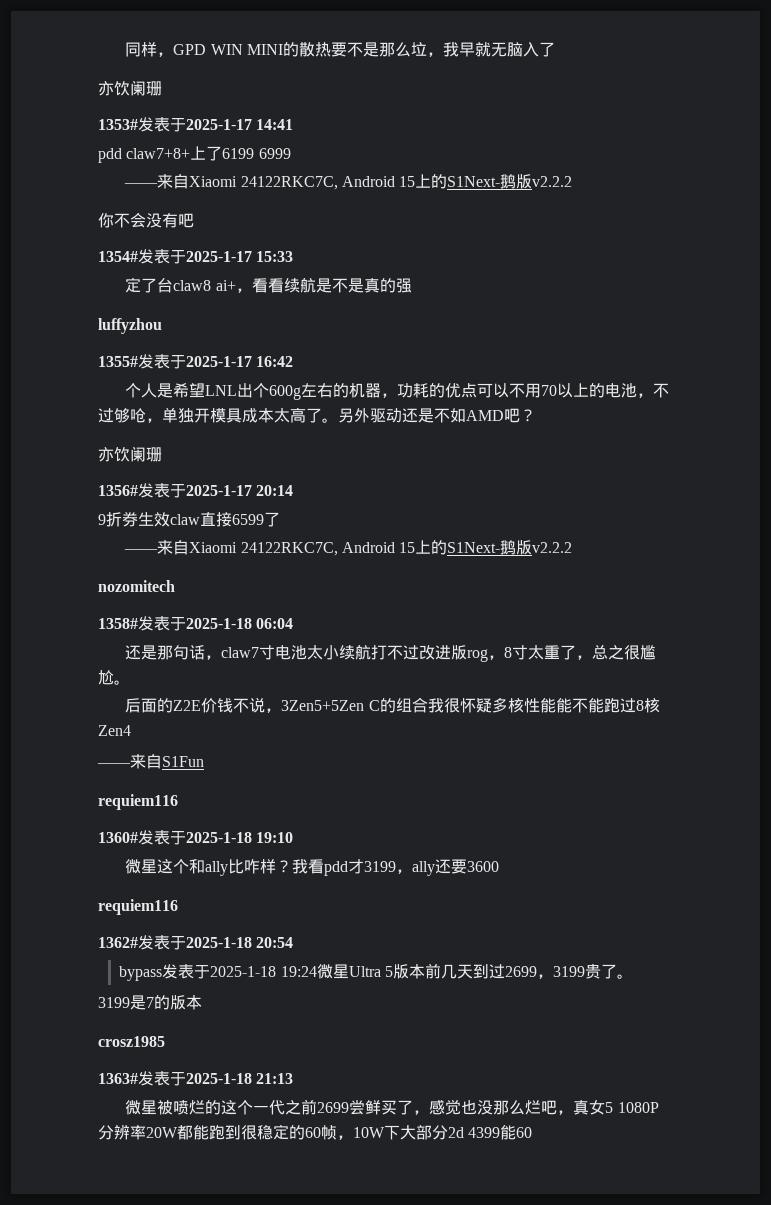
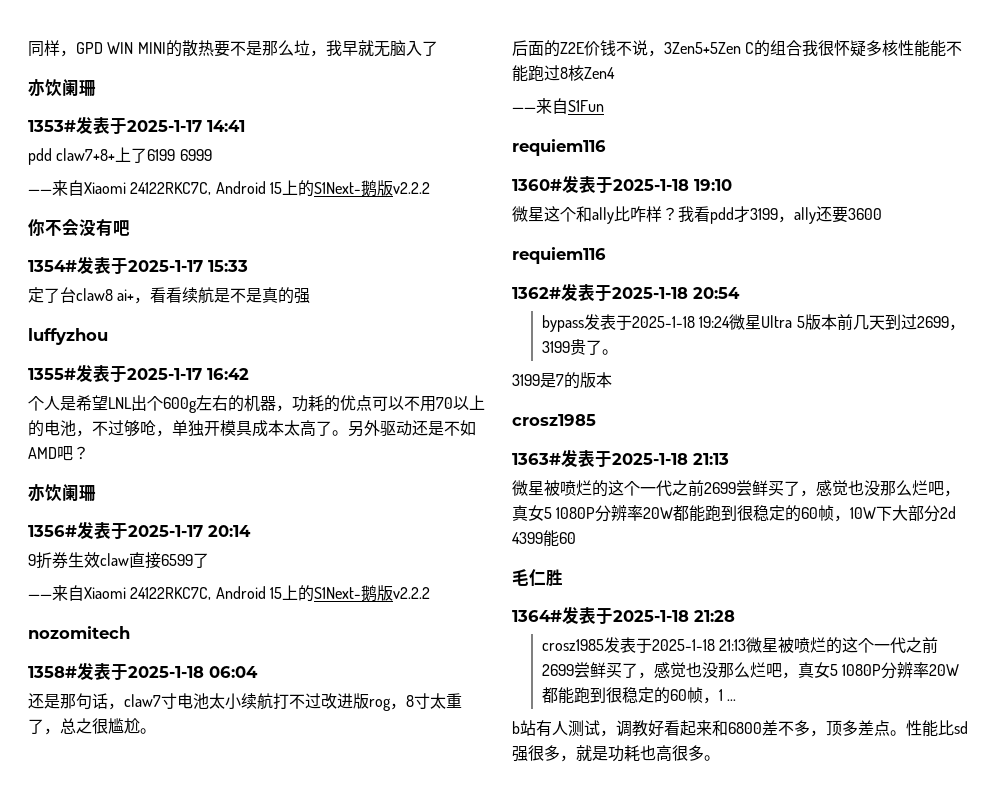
+ 毛仁胜
+ 1364#发表于2025-1-18 21:28
+ crosz1985发表于2025-1-18 21:13微星被喷烂的这个一代之前2699尝鲜买了，感觉也没那么烂吧，真女5 1080P分辨率20W都能跑到很稳定的60帧，1 ...
+ b站有人测试，调教好看起来和6800差不多，顶多差点。性能比sd强很多，就是功耗也高很多。

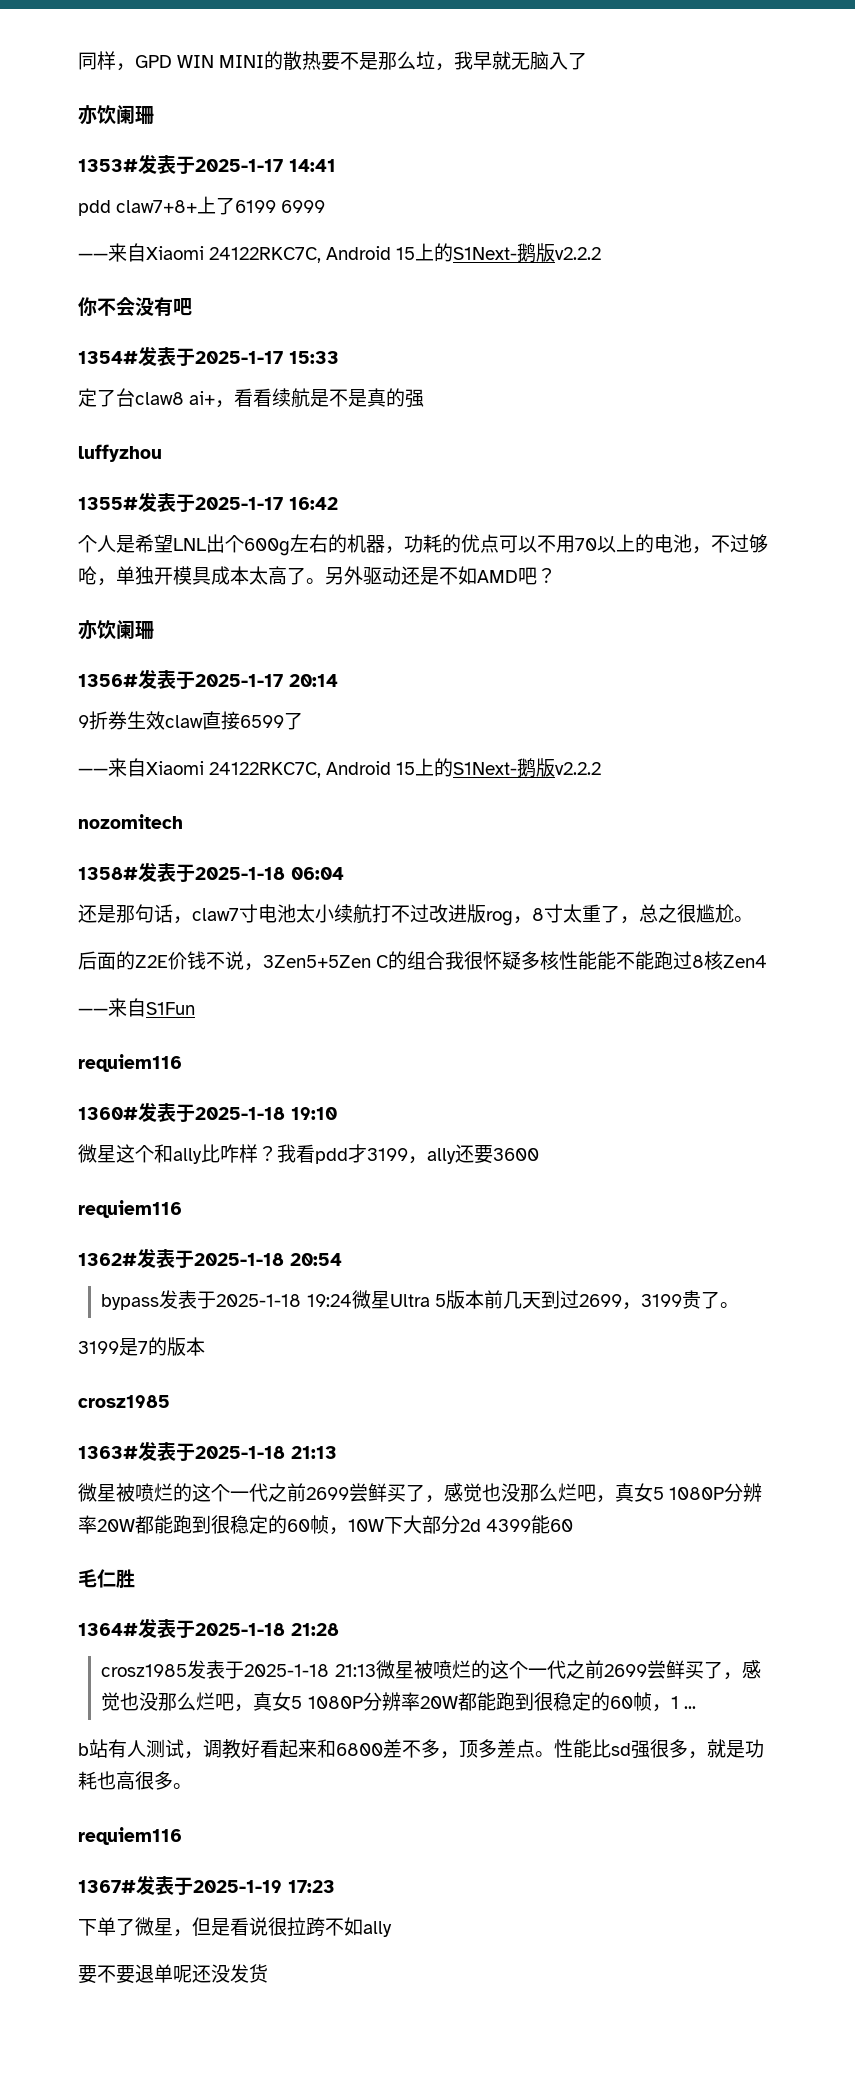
  性能比sd强很多，就是功耗也高很多。
+ requiem116
+ 1367#发表于2025-1-19 17:23
+ 下单了微星，但是看说很拉跨不如ally
+ 要不要退单呢还没发货

